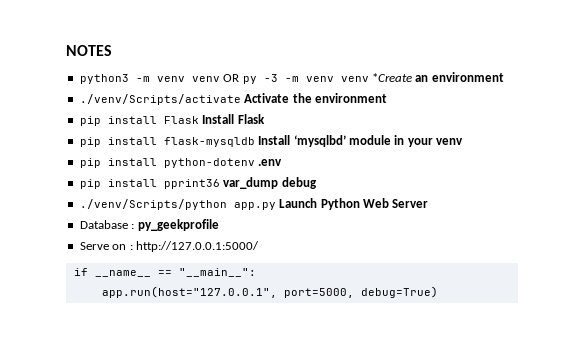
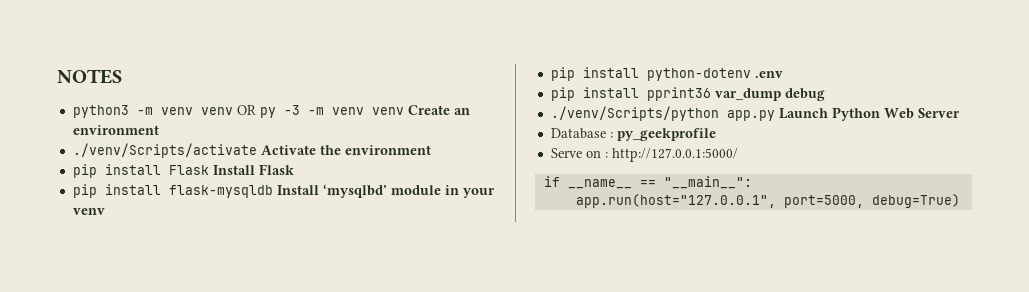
- python3 -m venv venv OR py -3 -m venv venv *Create an environment
+ python3 -m venv venv OR py -3 -m venv venv Create an environment

